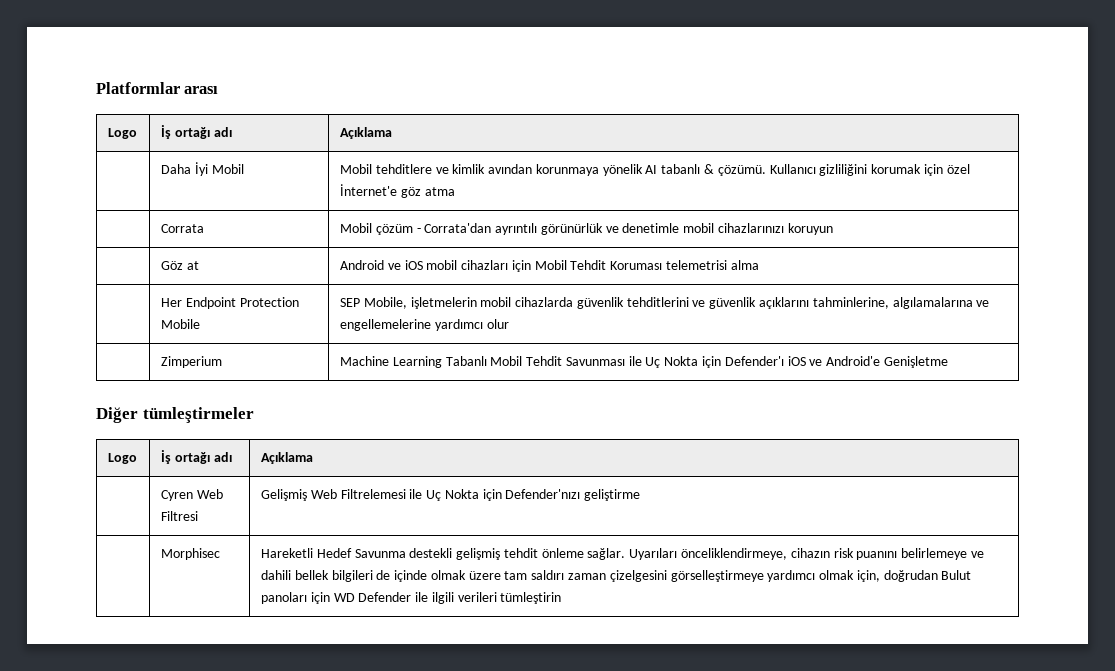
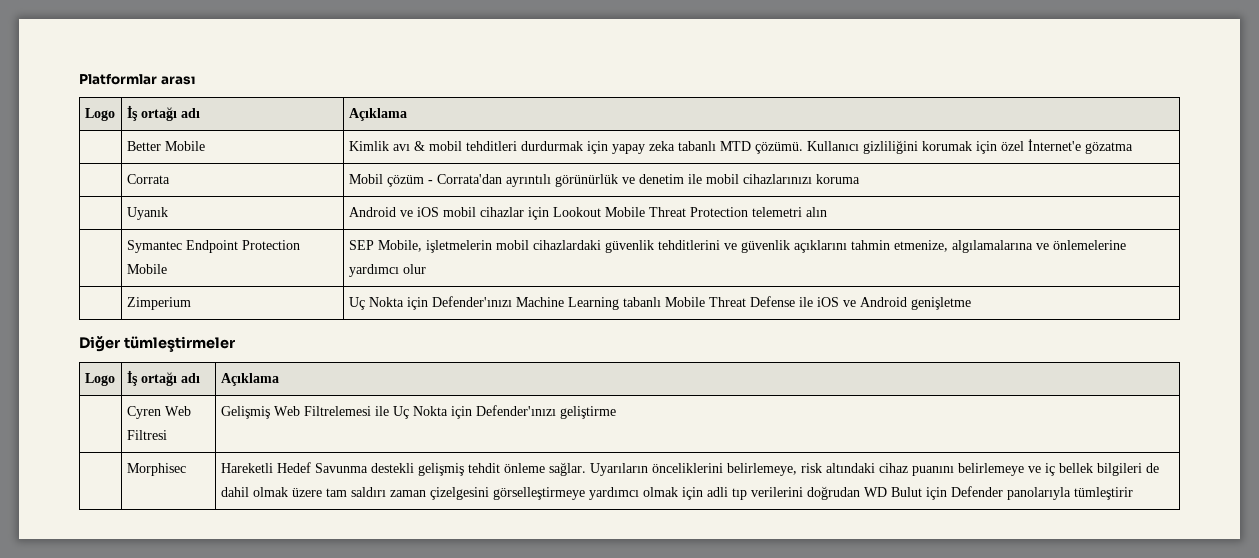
- | Daha İyi Mobil | Mobil tehditlere ve kimlik avından korunmaya yönelik AI tabanlı & çözümü. Kullanıcı gizliliğini korumak için özel İnternet'e göz atma
+ | Better Mobile | Kimlik avı & mobil tehditleri durdurmak için yapay zeka tabanlı MTD çözümü. Kullanıcı gizliliğini korumak için özel İnternet'e gözatma
- | Corrata | Mobil çözüm - Corrata'dan ayrıntılı görünürlük ve denetimle mobil cihazlarınızı koruyun
- | Göz at | Android ve iOS mobil cihazları için Mobil Tehdit Koruması telemetrisi alma
- | Her Endpoint Protection Mobile | SEP Mobile, işletmelerin mobil cihazlarda güvenlik tehditlerini ve güvenlik açıklarını tahminlerine, algılamalarına ve engellemelerine yardımcı olur
+ | Corrata | Mobil çözüm - Corrata'dan ayrıntılı görünürlük ve denetim ile mobil cihazlarınızı koruma
+ | Uyanık | Android ve iOS mobil cihazlar için Lookout Mobile Threat Protection telemetri alın
+ | Symantec Endpoint Protection Mobile | SEP Mobile, işletmelerin mobil cihazlardaki güvenlik tehditlerini ve güvenlik açıklarını tahmin etmenize, algılamalarına ve önlemelerine yardımcı olur
- | Zimperium | Machine Learning Tabanlı Mobil Tehdit Savunması ile Uç Nokta için Defender'ı iOS ve Android'e Genişletme
+ | Zimperium | Uç Nokta için Defender'ınızı Machine Learning tabanlı Mobile Threat Defense ile iOS ve Android genişletme
- | Cyren Web Filtresi | Gelişmiş Web Filtrelemesi ile Uç Nokta için Defender'nızı geliştirme
+ | Cyren Web Filtresi | Gelişmiş Web Filtrelemesi ile Uç Nokta için Defender'ınızı geliştirme
- Uyarıları önceliklendirmeye, cihazın risk puanını belirlemeye ve dahili bellek bilgileri de içinde olmak üzere tam saldırı zaman çizelgesini görselleştirmeye yardımcı olmak için, doğrudan Bulut panoları için WD Defender ile ilgili verileri tümleştirin
+ Uyarıların önceliklerini belirlemeye, risk altındaki cihaz puanını belirlemeye ve iç bellek bilgileri de dahil olmak üzere tam saldırı zaman çizelgesini görselleştirmeye yardımcı olmak için adli tıp verilerini doğrudan WD Bulut için Defender panolarıyla tümleştirir

